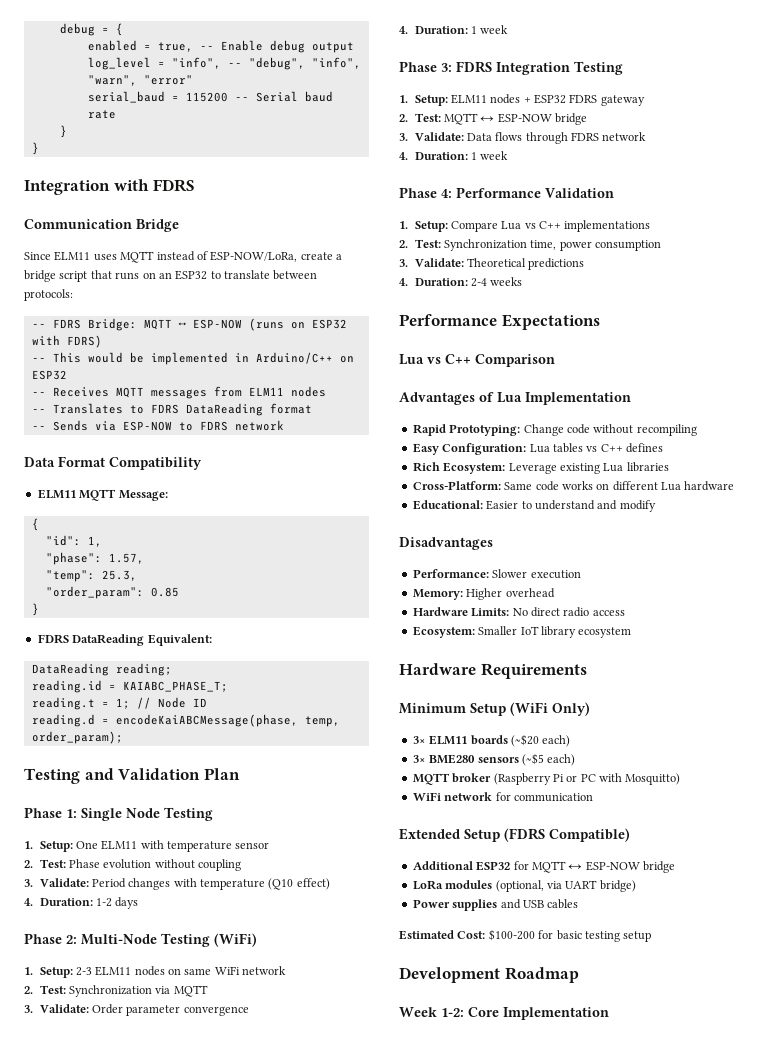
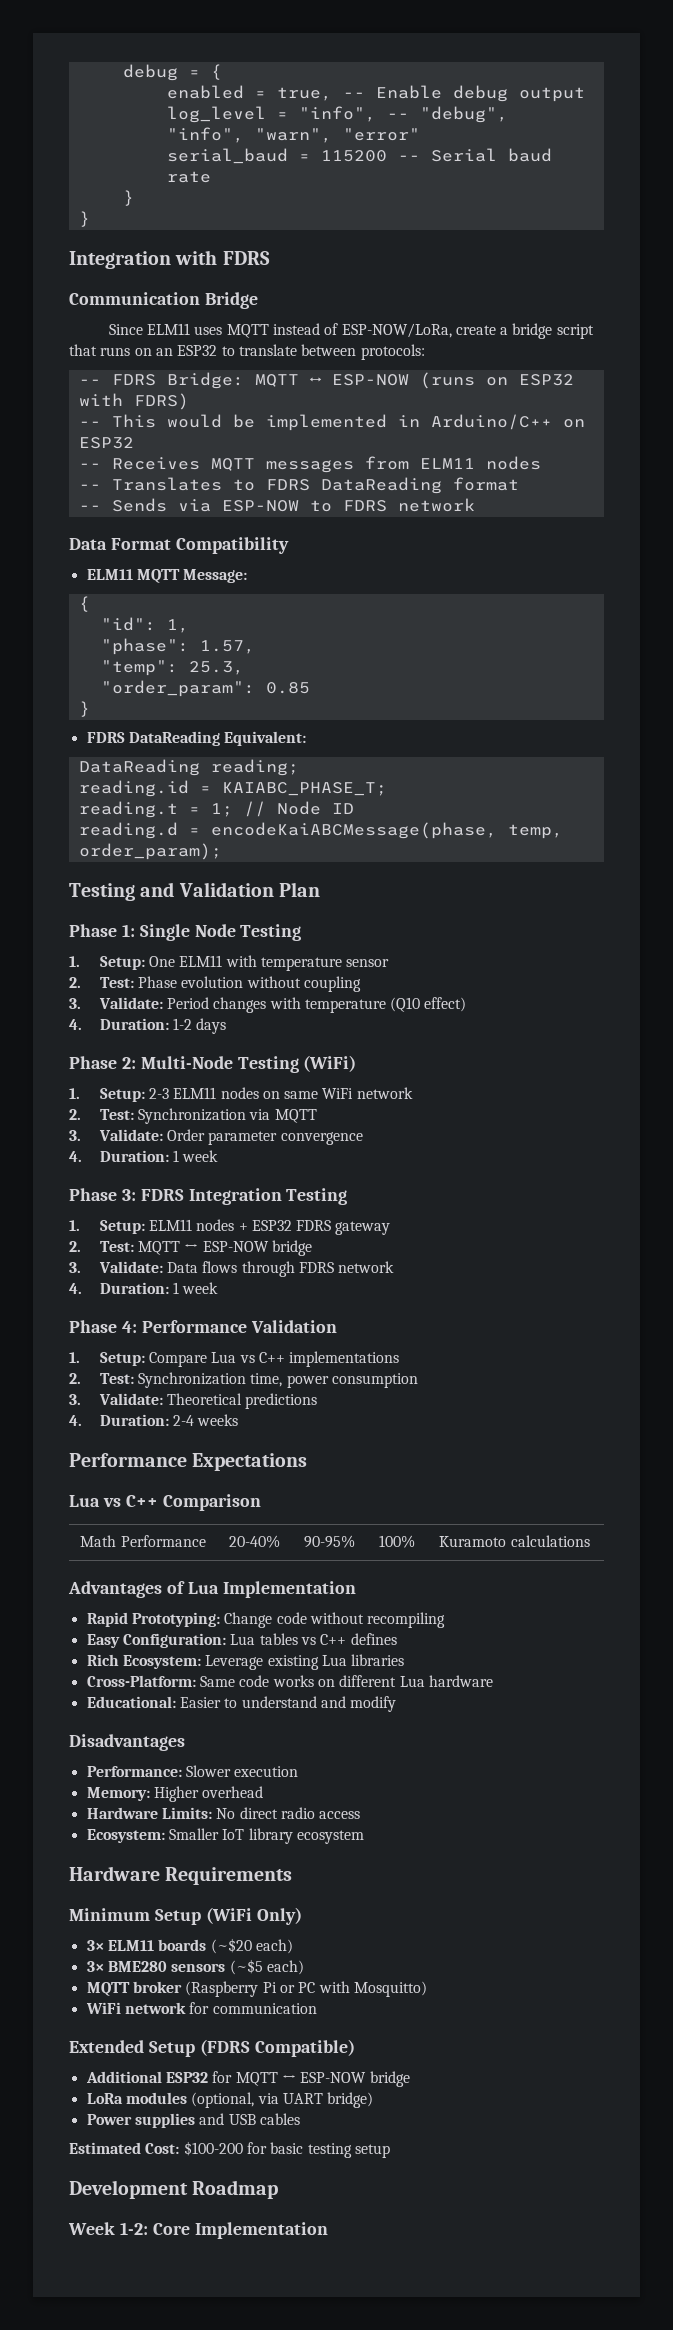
+ Math Performance | 20-40% | 90-95% | 100% | Kuramoto calculations

